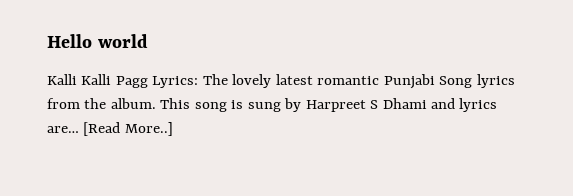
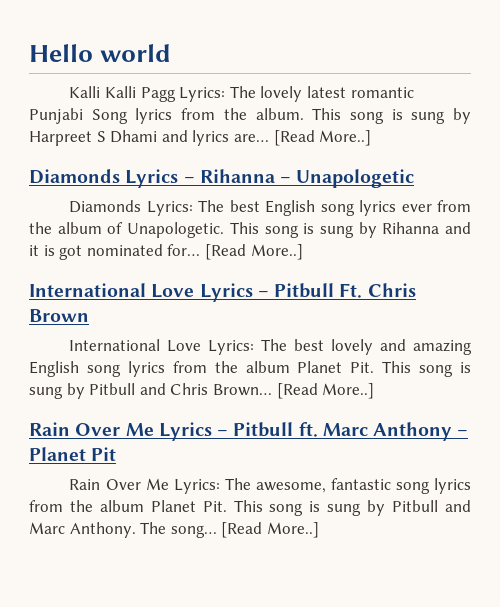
+ Diamonds Lyrics – Rihanna – Unapologetic
+ Diamonds Lyrics: The best English song lyrics ever from the album of Unapologetic. This song is sung by Rihanna and it is got nominated for… [Read More..]
+ International Love Lyrics – Pitbull Ft. Chris Brown
+ International Love Lyrics: The best lovely and amazing English song lyrics from the album Planet Pit. This song is sung by Pitbull and Chris Brown… [Read More..]
+ Rain Over Me Lyrics – Pitbull ft. Marc Anthony – Planet Pit
+ Rain Over Me Lyrics: The awesome, fantastic song lyrics from the album Planet Pit. This song is sung by Pitbull and Marc Anthony. The song… [Read More..]

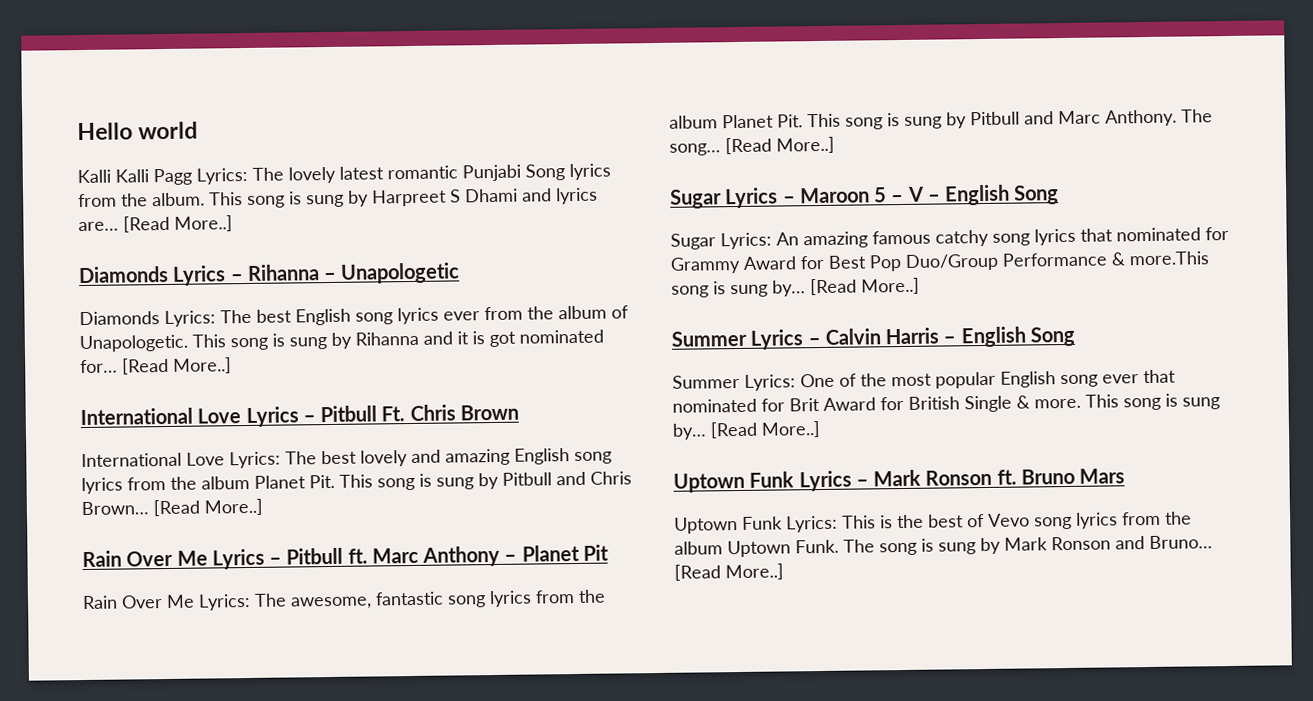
+ Sugar Lyrics – Maroon 5 – V – English Song
+ Sugar Lyrics: An amazing famous catchy song lyrics that nominated for Grammy Award for Best Pop Duo/Group Performance & more.This song is sung by… [Read More..]
+ Summer Lyrics – Calvin Harris – English Song
+ Summer Lyrics: One of the most popular English song ever that nominated for Brit Award for British Single & more. This song is sung by… [Read More..]
+ Uptown Funk Lyrics – Mark Ronson ft. Bruno Mars
+ Uptown Funk Lyrics: This is the best of Vevo song lyrics from the album Uptown Funk. The song is sung by Mark Ronson and Bruno… [Read More..]

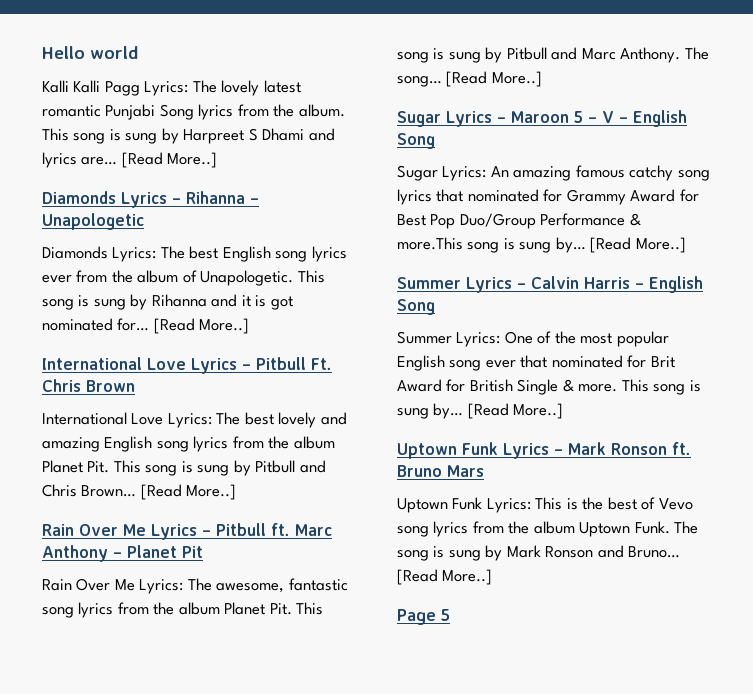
+ Page 5

